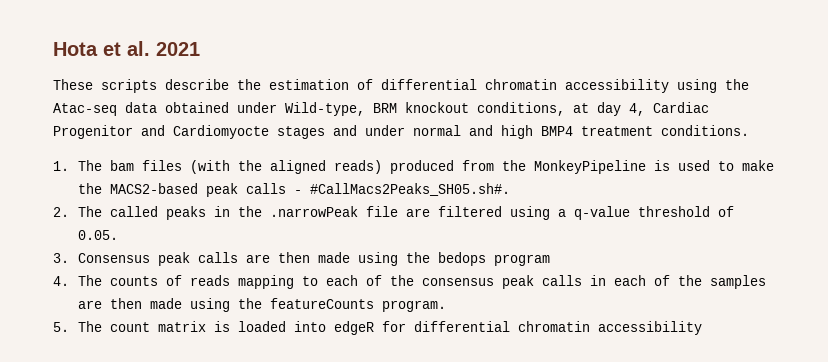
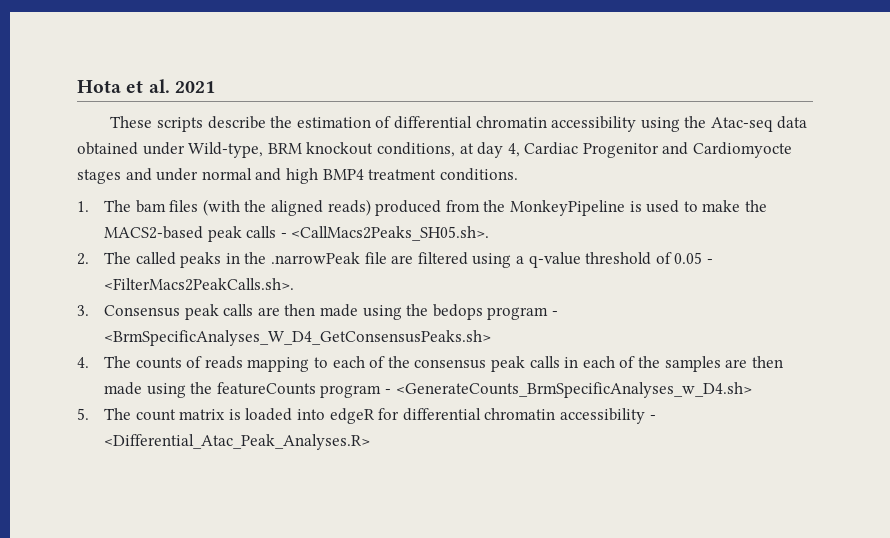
- 1. The bam files (with the aligned reads) produced from the MonkeyPipeline is used to make the MACS2-based peak calls - #CallMacs2Peaks_SH05.sh#.
+ 1. The bam files (with the aligned reads) produced from the MonkeyPipeline is used to make the MACS2-based peak calls - <CallMacs2Peaks_SH05.sh>.
- 2. The called peaks in the .narrowPeak file are filtered using a q-value threshold of 0.05.
+ 2. The called peaks in the .narrowPeak file are filtered using a q-value threshold of 0.05 - <FilterMacs2PeakCalls.sh>.
- 3. Consensus peak calls are then made using the bedops program
+ 3. Consensus peak calls are then made using the bedops program - <BrmSpecificAnalyses_W_D4_GetConsensusPeaks.sh>
- 4. The counts of reads mapping to each of the consensus peak calls in each of the samples are then made using the featureCounts program.
+ 4. The counts of reads mapping to each of the consensus peak calls in each of the samples are then made using the featureCounts program - <GenerateCounts_BrmSpecificAnalyses_w_D4.sh>
- 5. The count matrix is loaded into edgeR for differential chromatin accessibility
+ 5. The count matrix is loaded into edgeR for differential chromatin accessibility - <Differential_Atac_Peak_Analyses.R>

